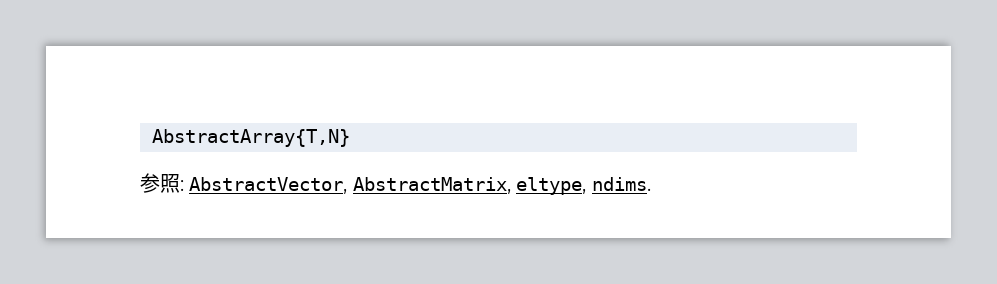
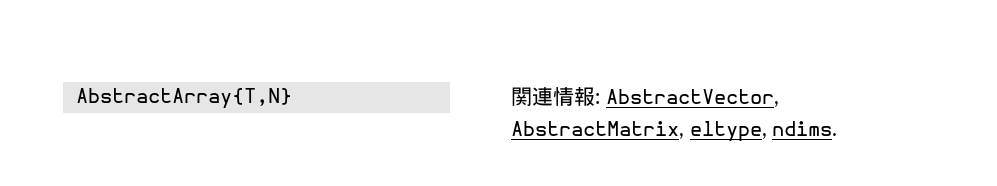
- 参照: AbstractVector, AbstractMatrix, eltype, ndims.
+ 関連情報: AbstractVector, AbstractMatrix, eltype, ndims.

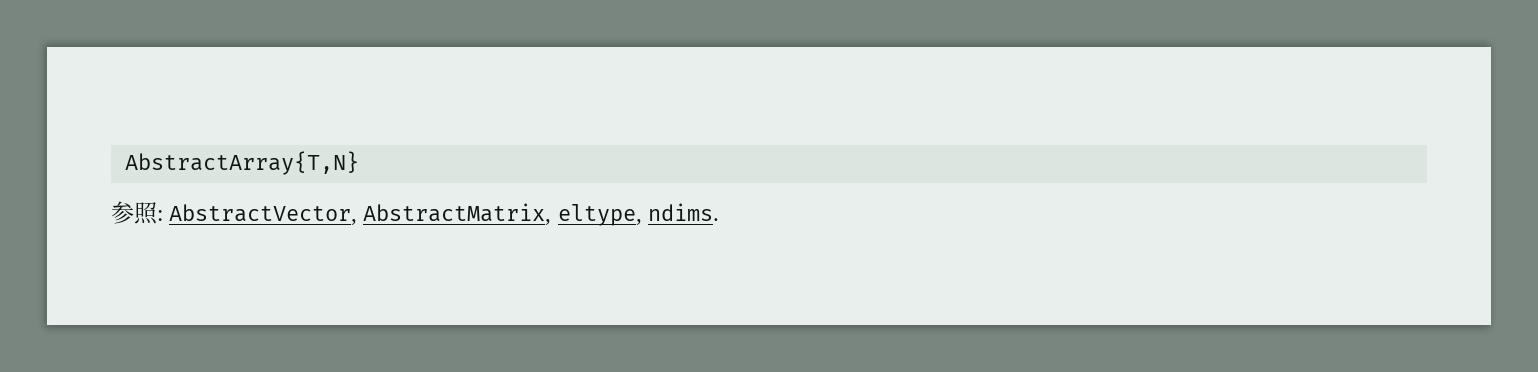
- 関連情報: AbstractVector, AbstractMatrix, eltype, ndims.
+ 参照: AbstractVector, AbstractMatrix, eltype, ndims.

